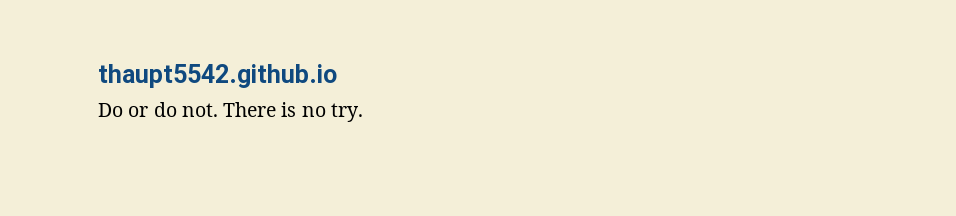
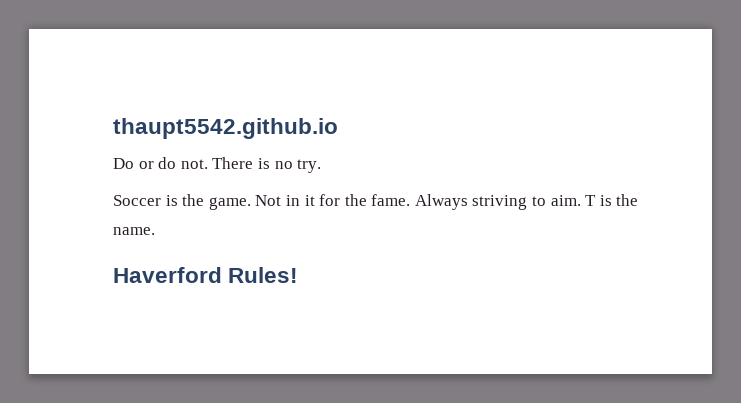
+ Soccer is the game. Not in it for the fame. Always striving to aim. T is the name.
+ Haverford Rules!

